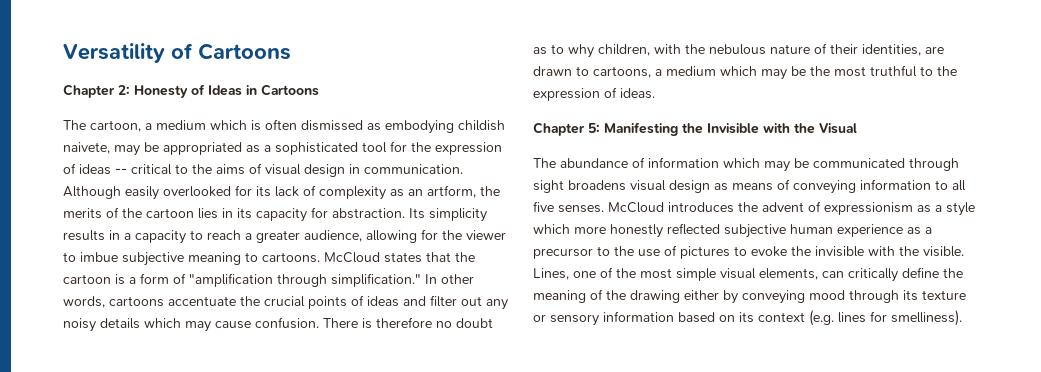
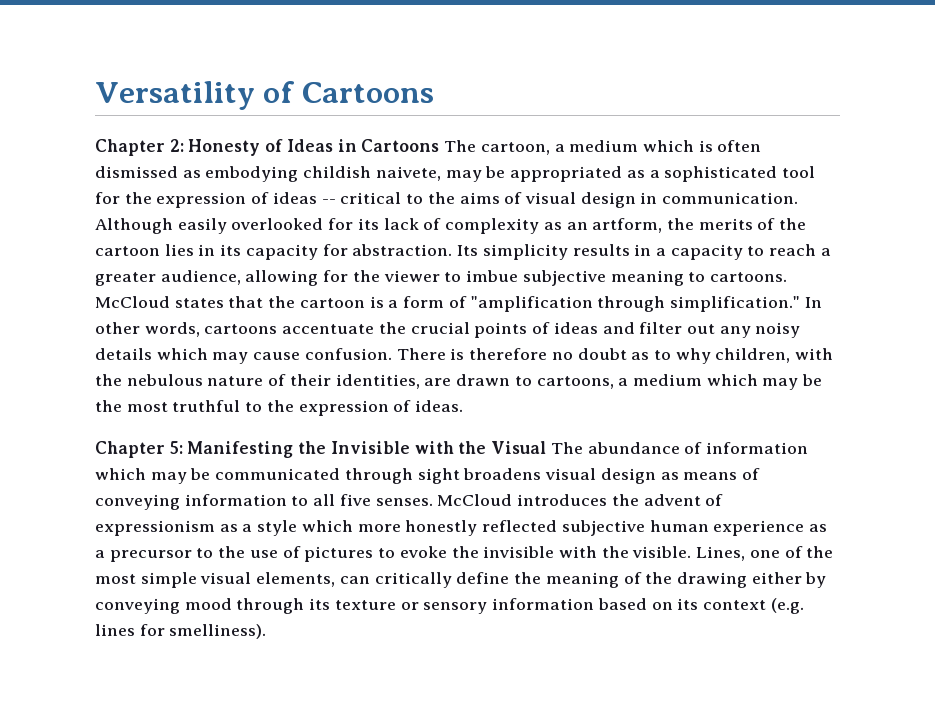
- Chapter 2: Honesty of Ideas in Cartoons
- The cartoon, a medium which is often dismissed as embodying childish naivete, may be appropriated as a sophisticated tool for the expression of ideas -- critical to the aims of visual design in communication.
+ Chapter 2: Honesty of Ideas in Cartoons The cartoon, a medium which is often dismissed as embodying childish naivete, may be appropriated as a sophisticated tool for the expression of ideas -- critical to the aims of visual design in communication.
- Chapter 5: Manifesting the Invisible with the Visual
- The abundance of information which may be communicated through sight broadens visual design as means of conveying information to all five senses.
+ Chapter 5: Manifesting the Invisible with the Visual The abundance of information which may be communicated through sight broadens visual design as means of conveying information to all five senses.

